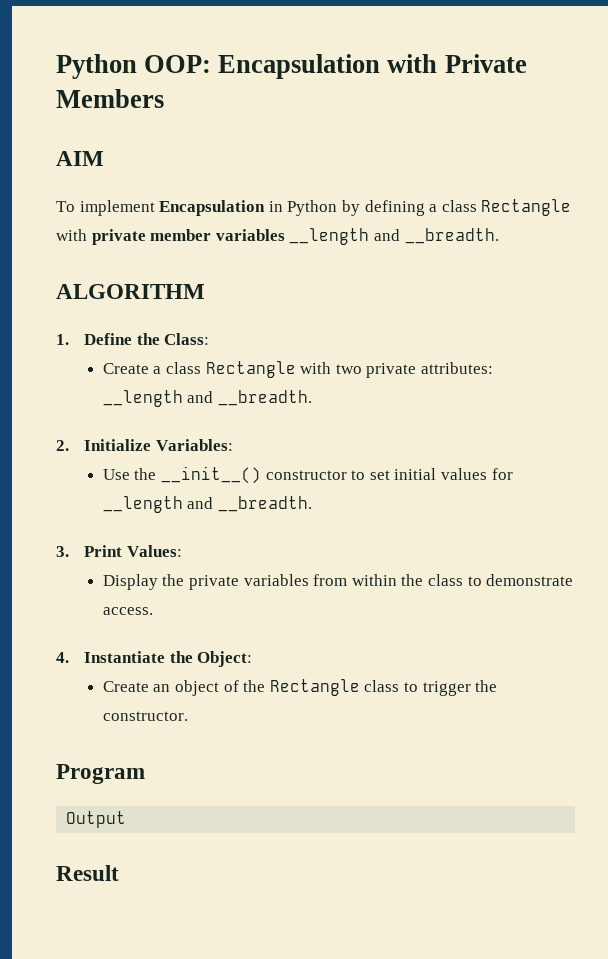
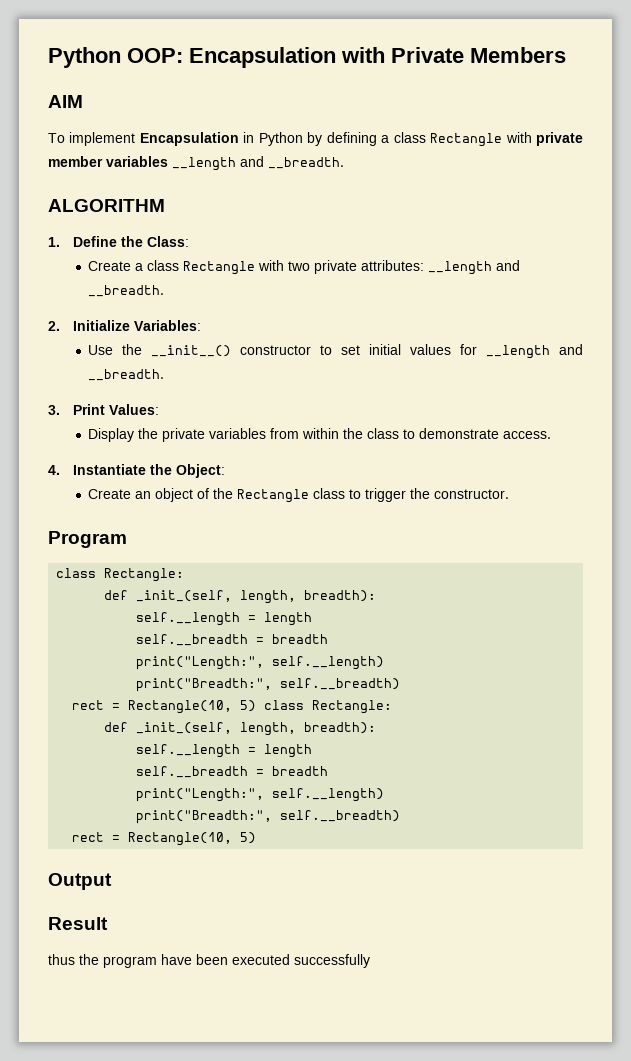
  Program
+ class Rectangle:
+ def _init_(self, length, breadth):
+ self.__length = length
+ self.__breadth = breadth
+ print("Length:", self.__length)
+ print("Breadth:", self.__breadth)
+ rect = Rectangle(10, 5) class Rectangle:
+ def _init_(self, length, breadth):
+ self.__length = length
+ self.__breadth = breadth
+ print("Length:", self.__length)
+ print("Breadth:", self.__breadth)
+ rect = Rectangle(10, 5)
  Output
  Result
+ thus the program have been executed successfully

